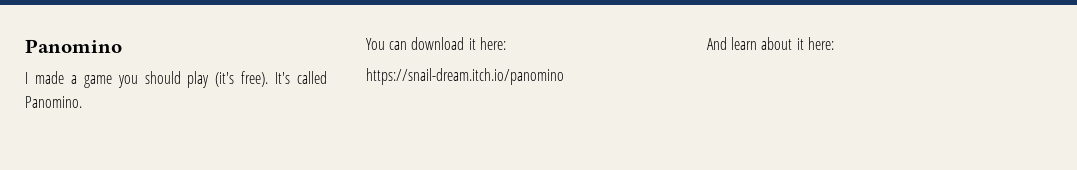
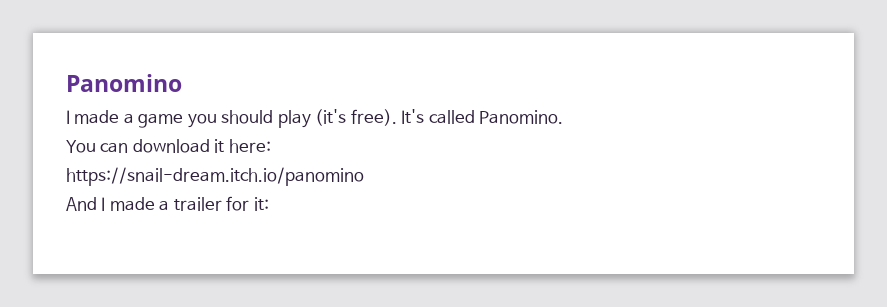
- And learn about it here:
+ And I made a trailer for it:

